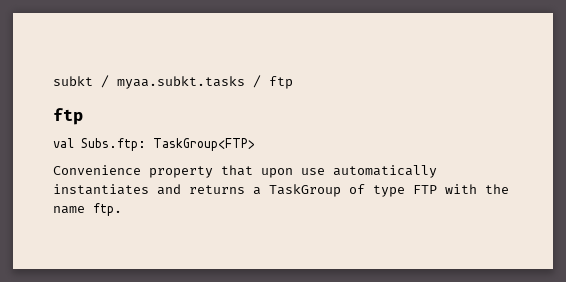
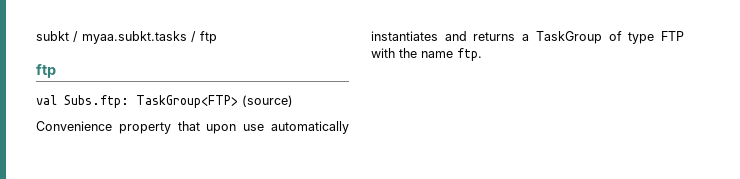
- val Subs.ftp: TaskGroup<FTP>
+ val Subs.ftp: TaskGroup<FTP> (source)

